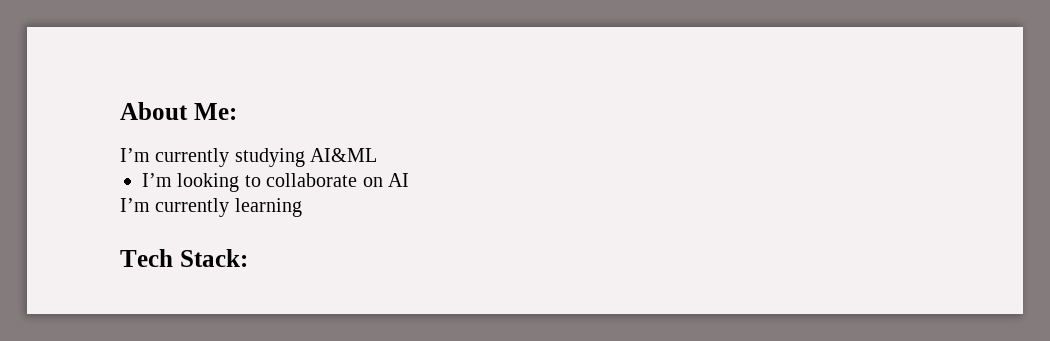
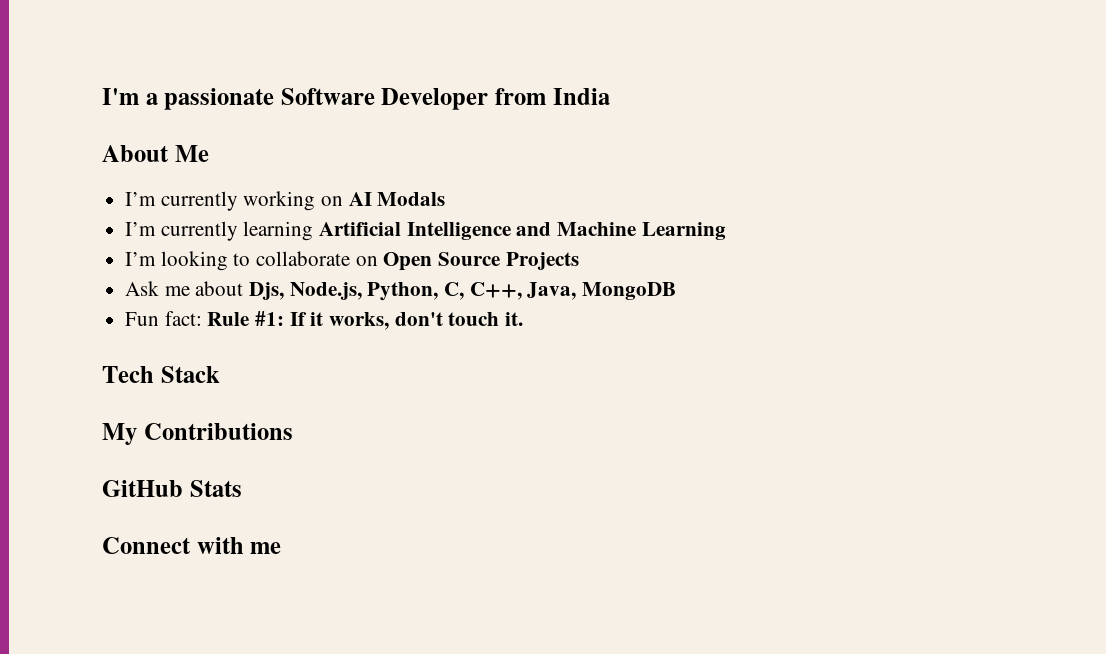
- About Me:
- I’m currently studying AI&ML
+ I'm a passionate Software Developer from India
+ About Me
+ I’m currently working on AI Modals
+ I’m currently learning Artificial Intelligence and Machine Learning
- I’m looking to collaborate on AI
- I’m currently learning
- Tech Stack:
+ I’m looking to collaborate on Open Source Projects
+ Ask me about Djs, Node.js, Python, C, C++, Java, MongoDB
+ Fun fact: Rule #1: If it works, don't touch it.
+ Tech Stack
+ My Contributions
+ GitHub Stats
+ Connect with me

